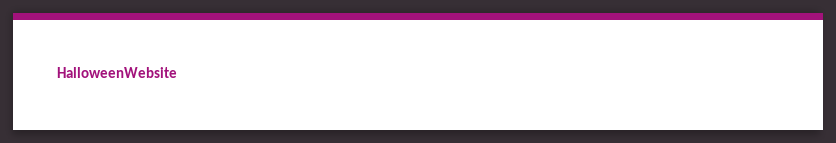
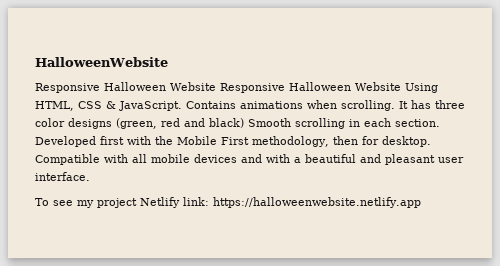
+ Responsive Halloween Website Responsive Halloween Website Using HTML, CSS & JavaScript. Contains animations when scrolling. It has three color designs (green, red and black) Smooth scrolling in each section. Developed first with the Mobile First methodology, then for desktop. Compatible with all mobile devices and with a beautiful and pleasant user interface.
+ To see my project Netlify link: https://halloweenwebsite.netlify.app

